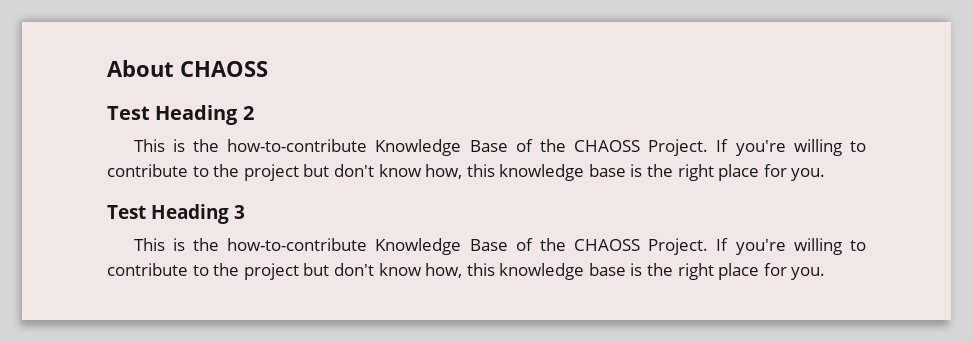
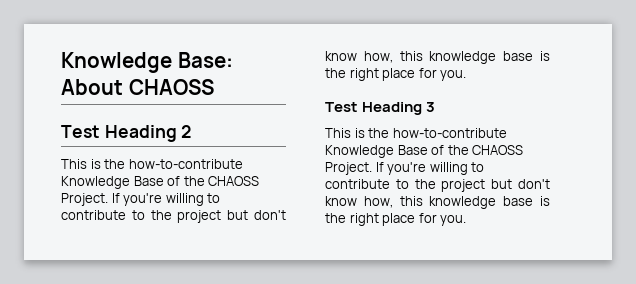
- About CHAOSS
+ Knowledge Base: About CHAOSS

